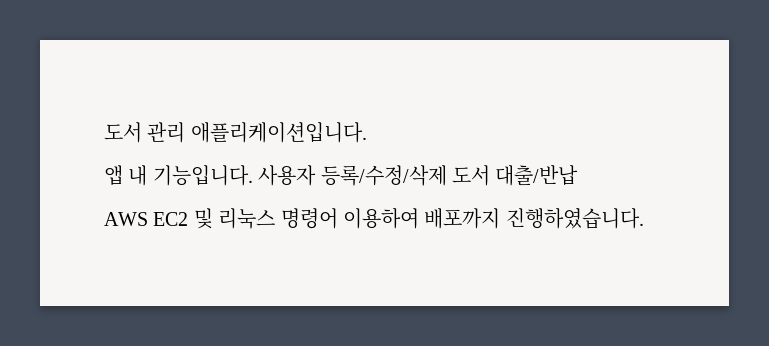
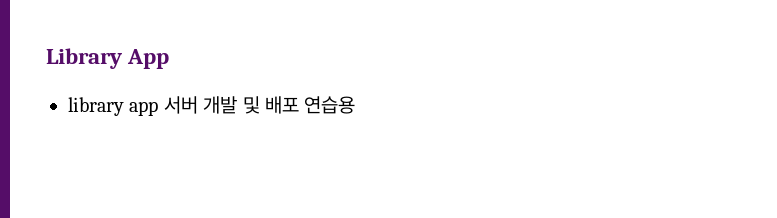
- 도서 관리 애플리케이션입니다.
- 앱 내 기능입니다. 사용자 등록/수정/삭제 도서 대출/반납
- AWS EC2 및 리눅스 명령어 이용하여 배포까지 진행하였습니다.
+ Library App
+ library app 서버 개발 및 배포 연습용

